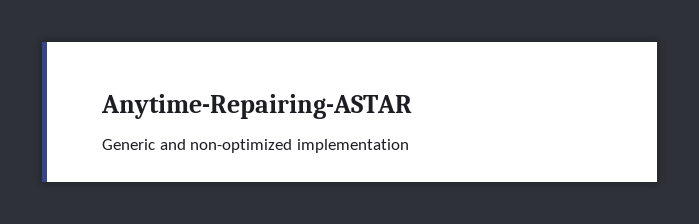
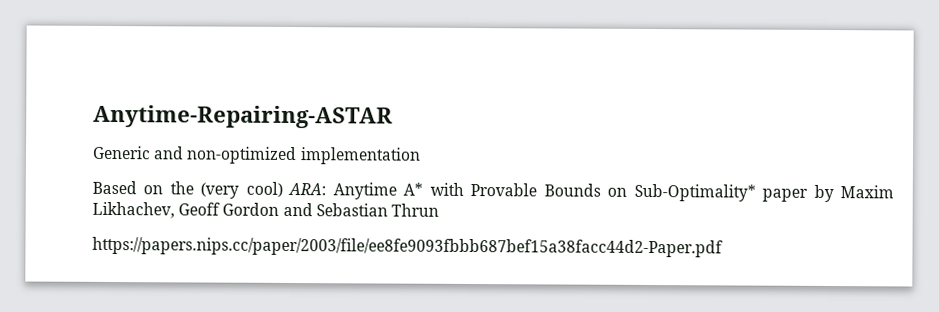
+ Based on the (very cool) ARA: Anytime A* with Provable Bounds on Sub-Optimality* paper by Maxim Likhachev, Geoff Gordon and Sebastian Thrun
+ https://papers.nips.cc/paper/2003/file/ee8fe9093fbbb687bef15a38facc44d2-Paper.pdf

